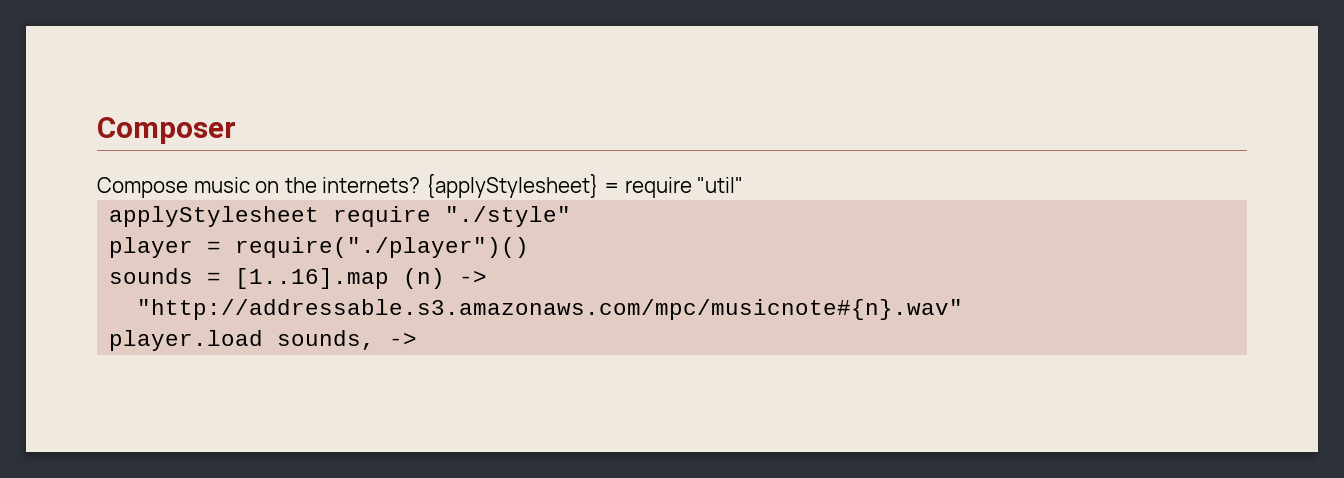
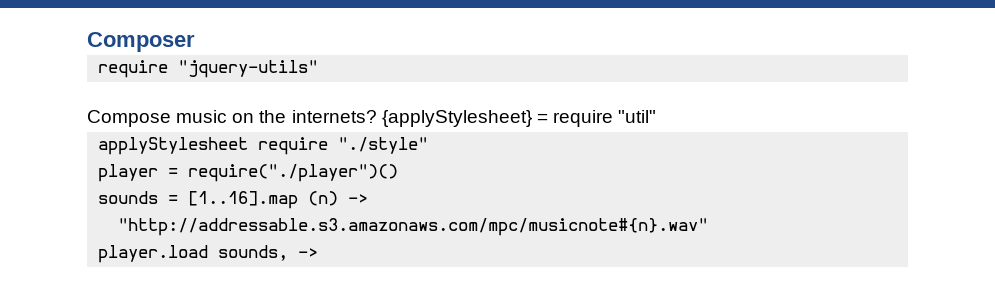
+ require "jquery-utils"

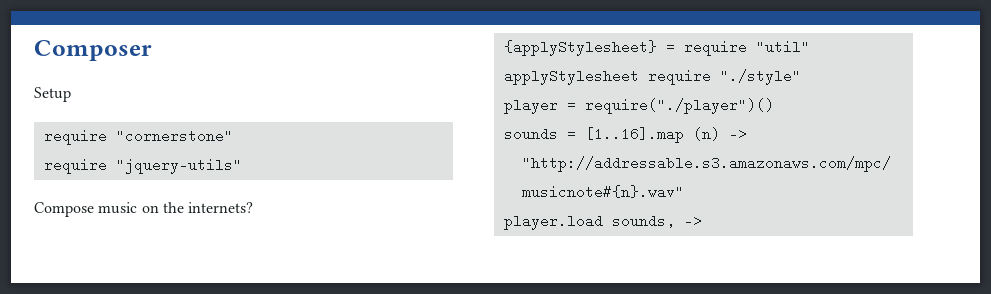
+ Setup
+ require "cornerstone"
- Compose music on the internets? {applyStylesheet} = require "util"
+ Compose music on the internets?
+ {applyStylesheet} = require "util"

